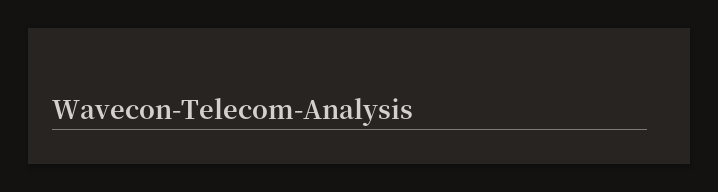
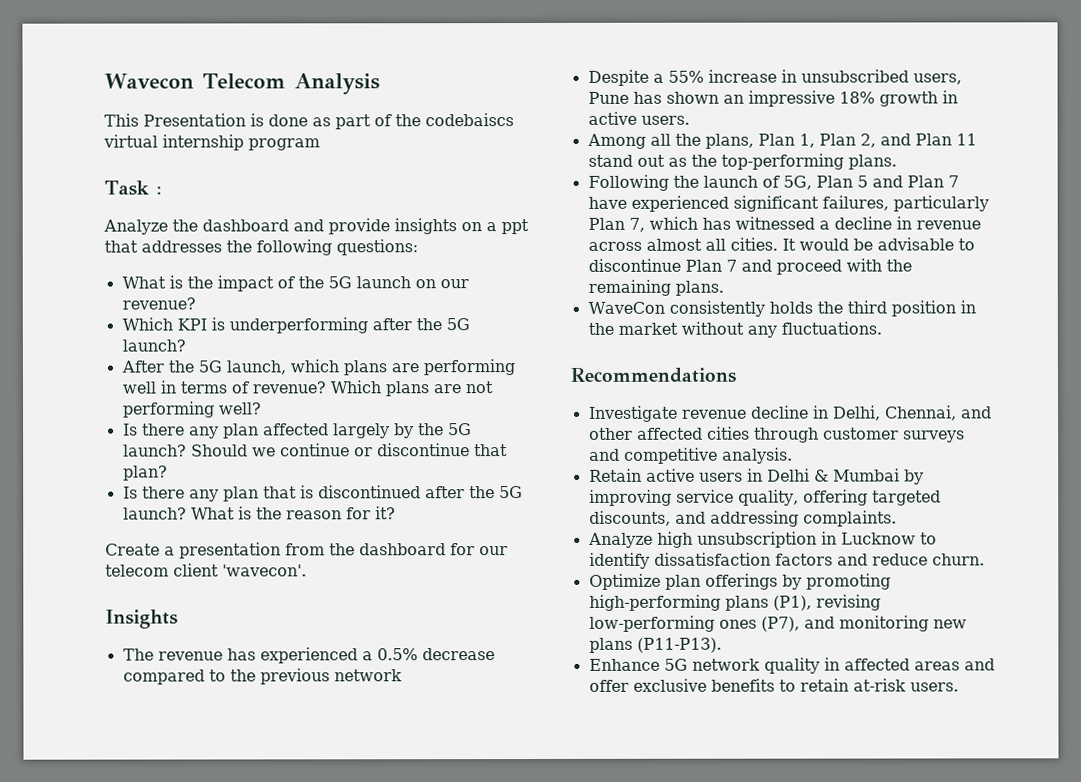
- Wavecon-Telecom-Analysis
+ Wavecon Telecom Analysis
+ This Presentation is done as part of the codebaiscs virtual internship program
+ Task :
+ Analyze the dashboard and provide insights on a ppt that addresses the following questions:
+ What is the impact of the 5G launch on our revenue?
+ Which KPI is underperforming after the 5G launch?
+ After the 5G launch, which plans are performing well in terms of revenue? Which plans are not performing well?
+ Is there any plan affected largely by the 5G launch? Should we continue or discontinue that plan?
+ Is there any plan that is discontinued after the 5G launch? What is the reason for it?
+ Create a presentation from the dashboard for our telecom client 'wavecon'.
+ Insights
+ The revenue has experienced a 0.5% decrease compared to the previous network
+ Despite a 55% increase in unsubscribed users, Pune has shown an impressive 18% growth in active users.
+ Among all the plans, Plan 1, Plan 2, and Plan 11 stand out as the top-performing plans.
+ Following the launch of 5G, Plan 5 and Plan 7 have experienced significant failures, particularly Plan 7, which has witnessed a decline in revenue across almost all cities. It would be advisable to discontinue Plan 7 and proceed with the remaining plans.
+ WaveCon consistently holds the third position in the market without any fluctuations.
+ Recommendations
+ Investigate revenue decline in Delhi, Chennai, and other affected cities through customer surveys and competitive analysis.
+ Retain active users in Delhi & Mumbai by improving service quality, offering targeted discounts, and addressing complaints.
+ Analyze high unsubscription in Lucknow to identify dissatisfaction factors and reduce churn.
+ Optimize plan offerings by promoting high-performing plans (P1), revising low-performing ones (P7), and monitoring new plans (P11-P13).
+ Enhance 5G network quality in affected areas and offer exclusive benefits to retain at-risk users.

